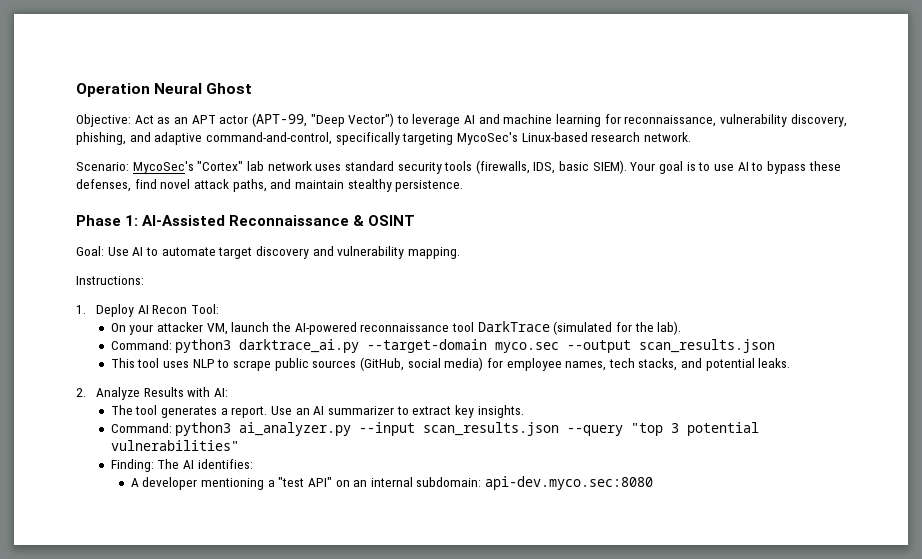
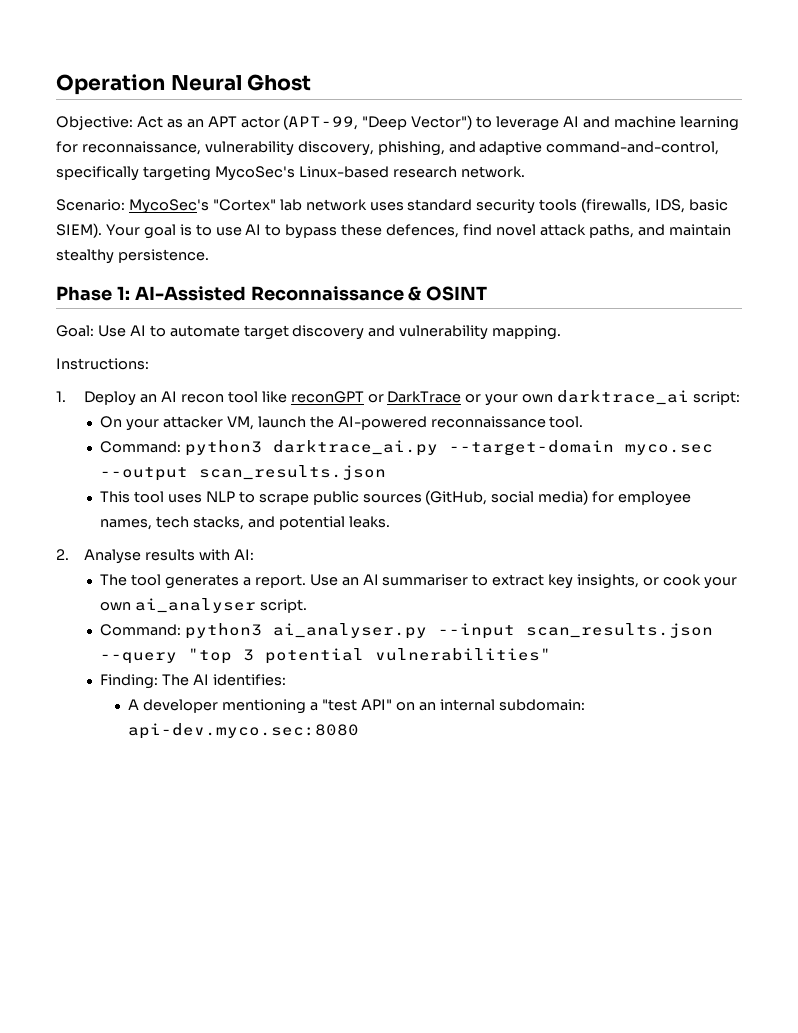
- Your goal is to use AI to bypass these defenses, find novel attack paths, and maintain stealthy persistence.
+ Your goal is to use AI to bypass these defences, find novel attack paths, and maintain stealthy persistence.
- 1. Deploy AI Recon Tool:
+ 1. Deploy an AI recon tool like reconGPT or DarkTrace or your own darktrace_ai script:
- On your attacker VM, launch the AI-powered reconnaissance tool DarkTrace (simulated for the lab).
+ On your attacker VM, launch the AI-powered reconnaissance tool.
- 2. Analyze Results with AI:
+ 2. Analyse results with AI:
- Use an AI summarizer to extract key insights.
- Command: python3 ai_analyzer.py --input scan_results.json --query "top 3 potential vulnerabilities"
+ Use an AI summariser to extract key insights, or cook your own ai_analyser script.
+ Command: python3 ai_analyser.py --input scan_results.json --query "top 3 potential vulnerabilities"

